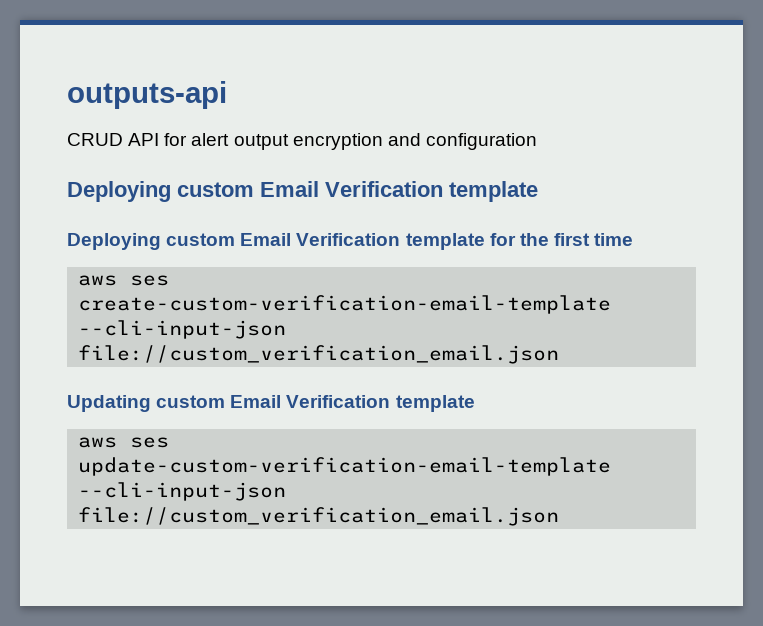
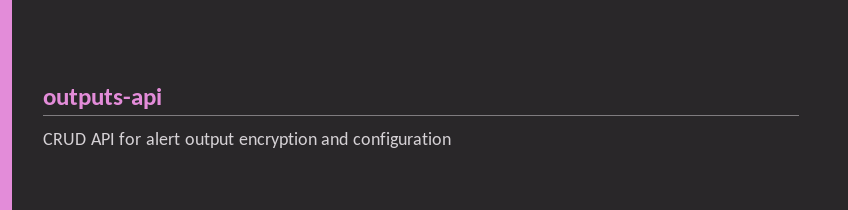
  CRUD API for alert output encryption and configuration
- Deploying custom Email Verification template
- Deploying custom Email Verification template for the first time
- aws ses create-custom-verification-email-template --cli-input-json file://custom_verification_email.json
- Updating custom Email Verification template
- aws ses update-custom-verification-email-template --cli-input-json file://custom_verification_email.json

